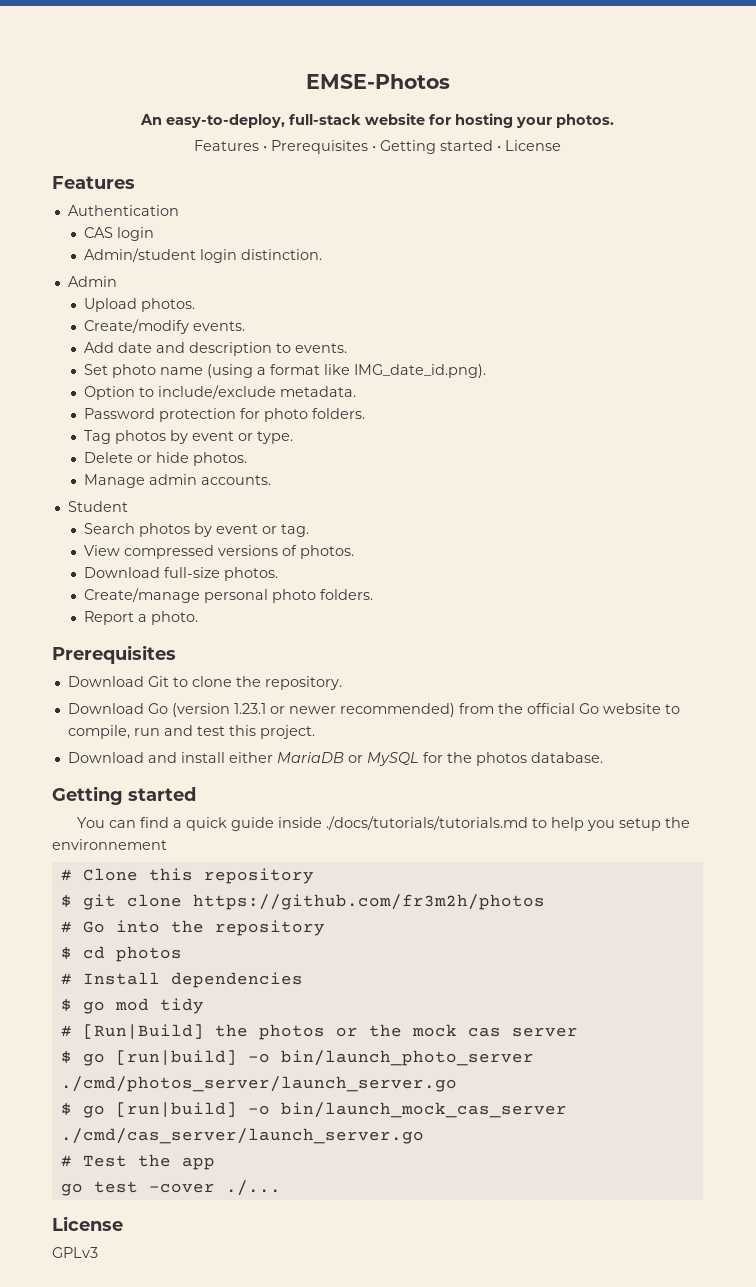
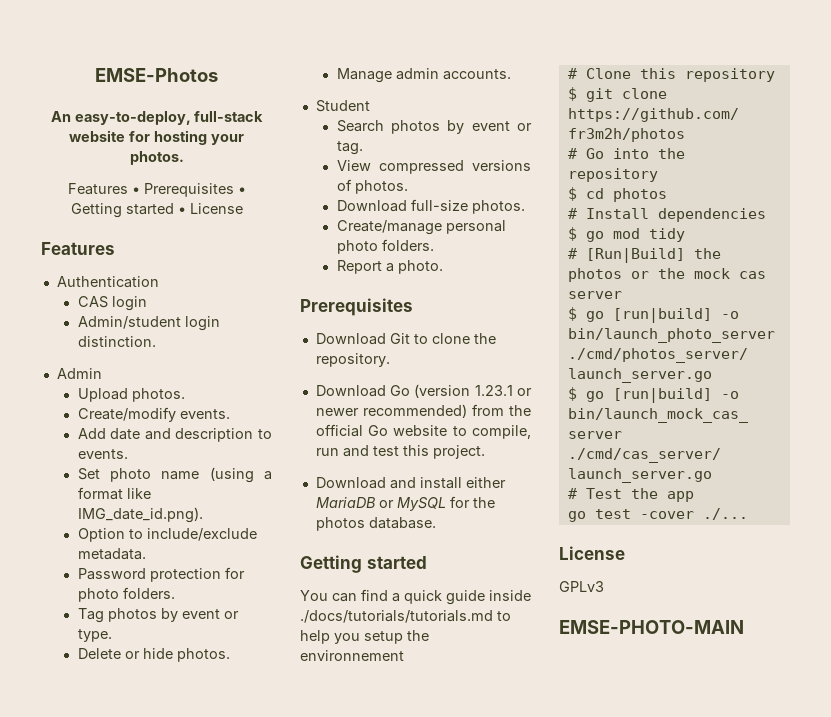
+ EMSE-PHOTO-MAIN

